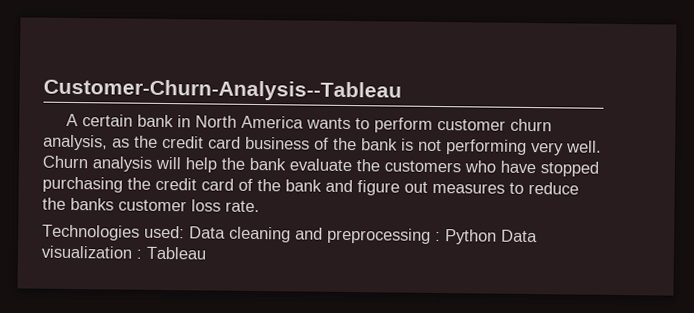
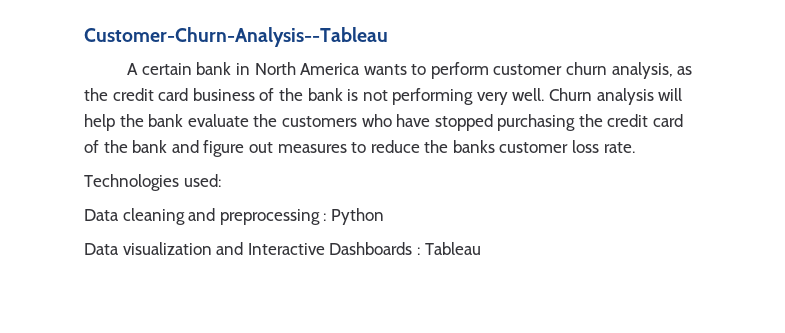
- Technologies used: Data cleaning and preprocessing : Python Data visualization : Tableau
+ Technologies used:
+ Data cleaning and preprocessing : Python
+ Data visualization and Interactive Dashboards : Tableau

